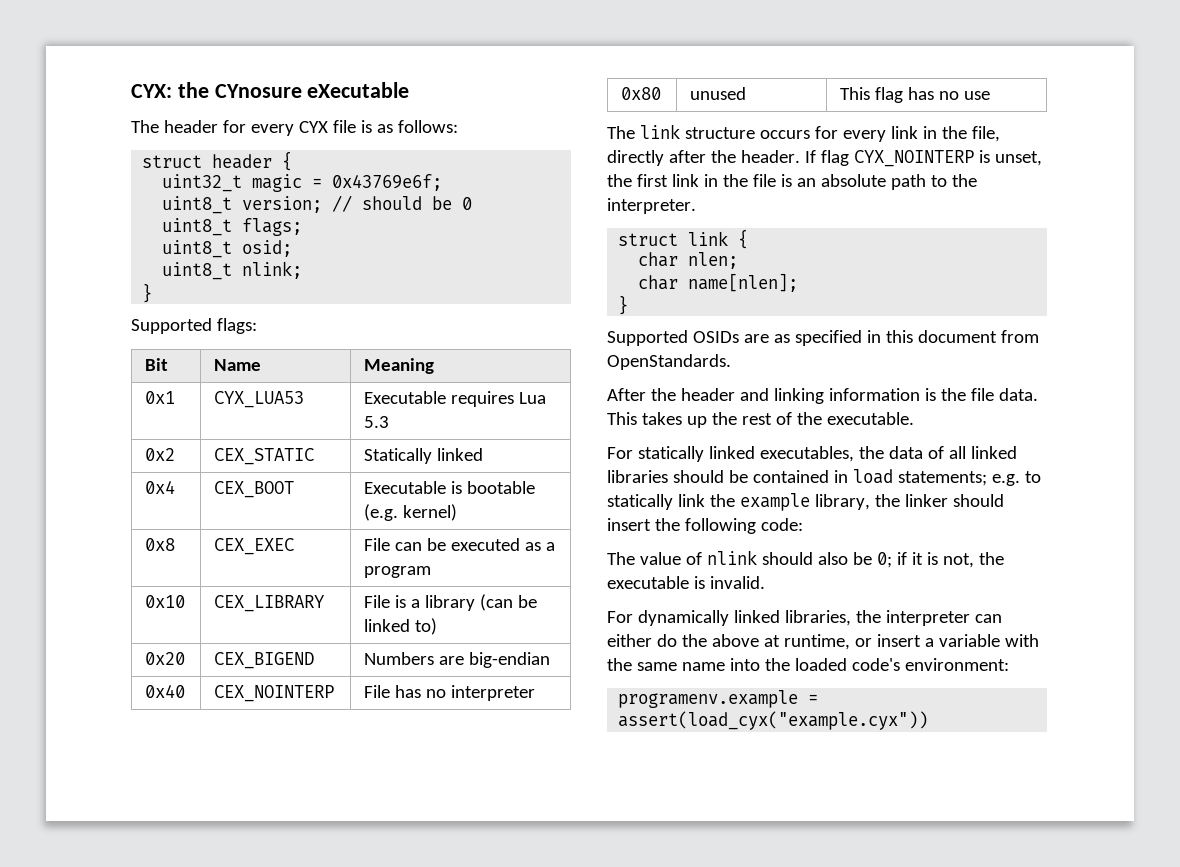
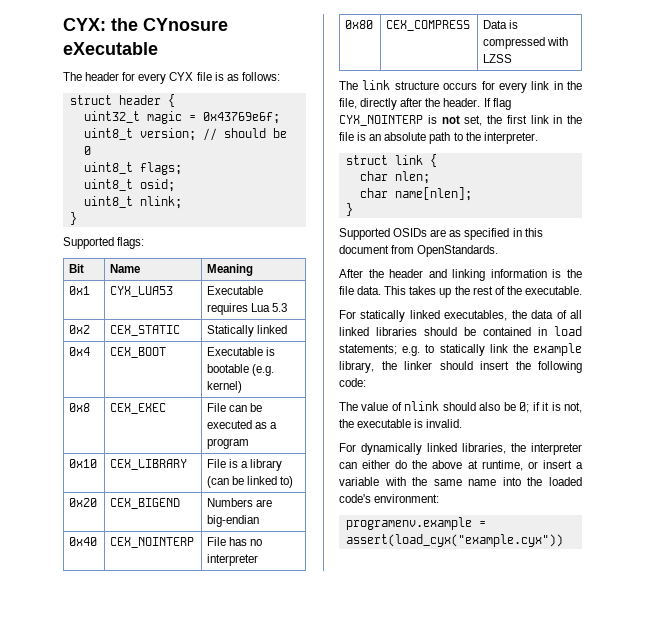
- 0x80 | unused | This flag has no use
+ 0x80 | CEX_COMPRESS | Data is compressed with LZSS
- If flag CYX_NOINTERP is unset, the first link in the file is an absolute path to the interpreter.
+ If flag CYX_NOINTERP is not set, the first link in the file is an absolute path to the interpreter.

